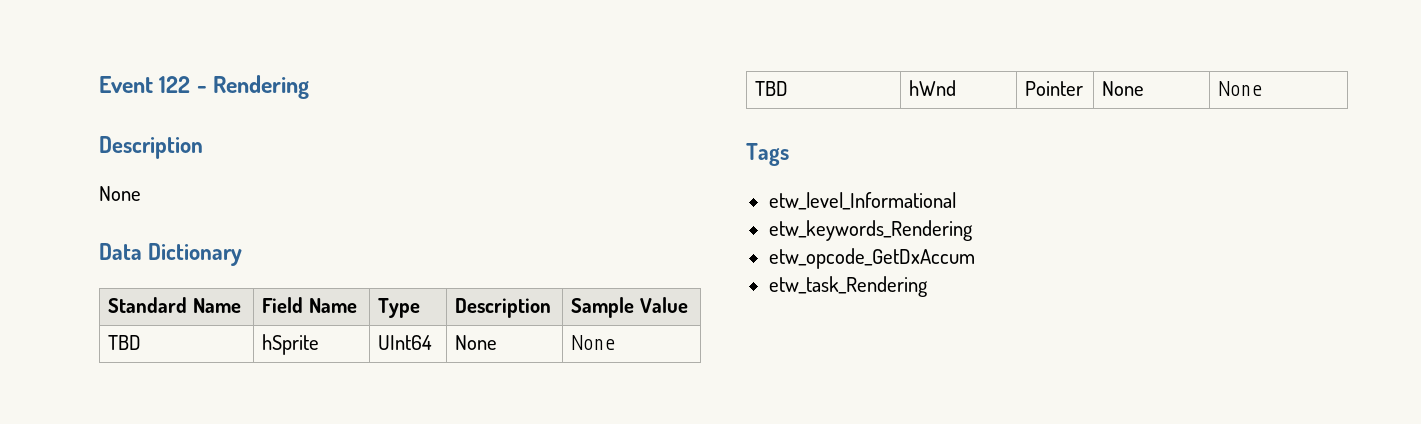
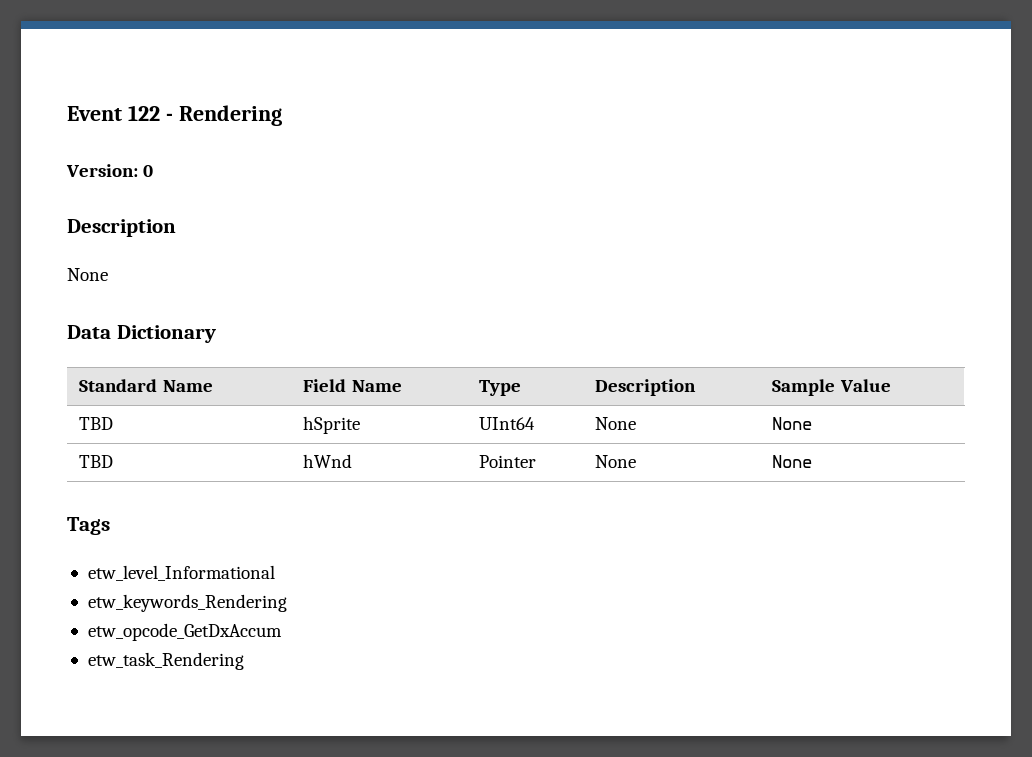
+ Version: 0

